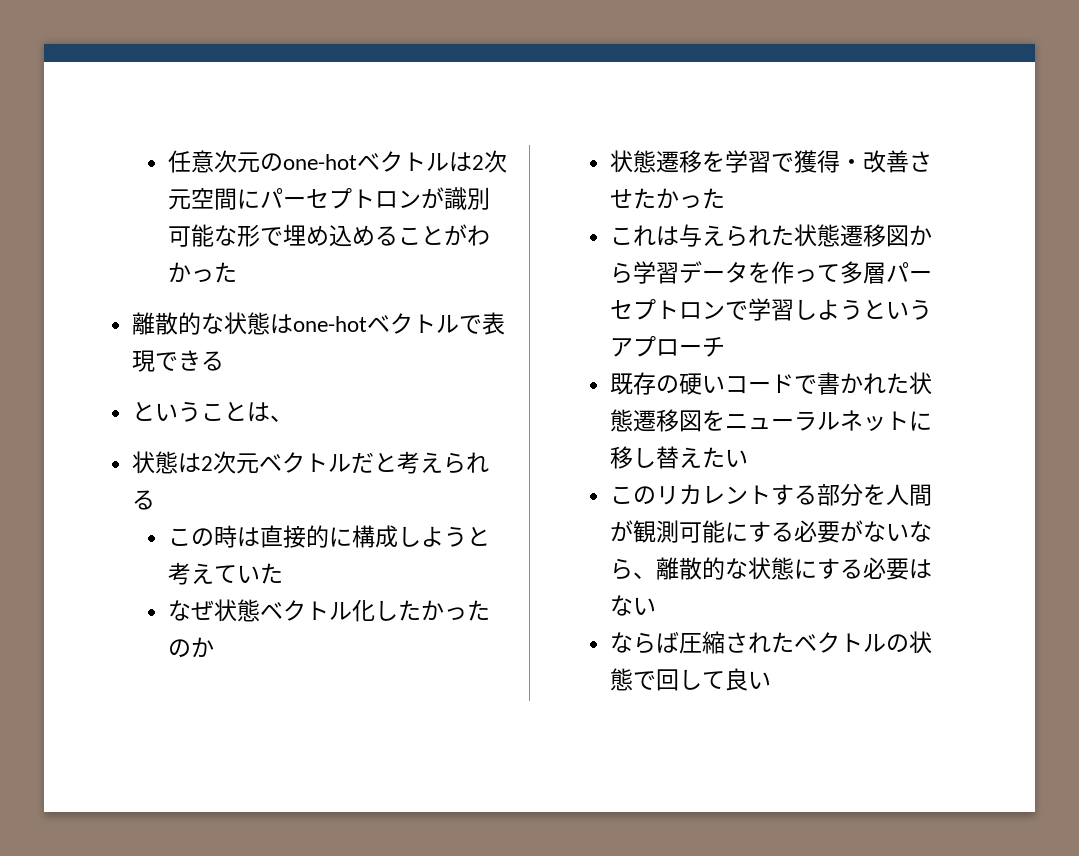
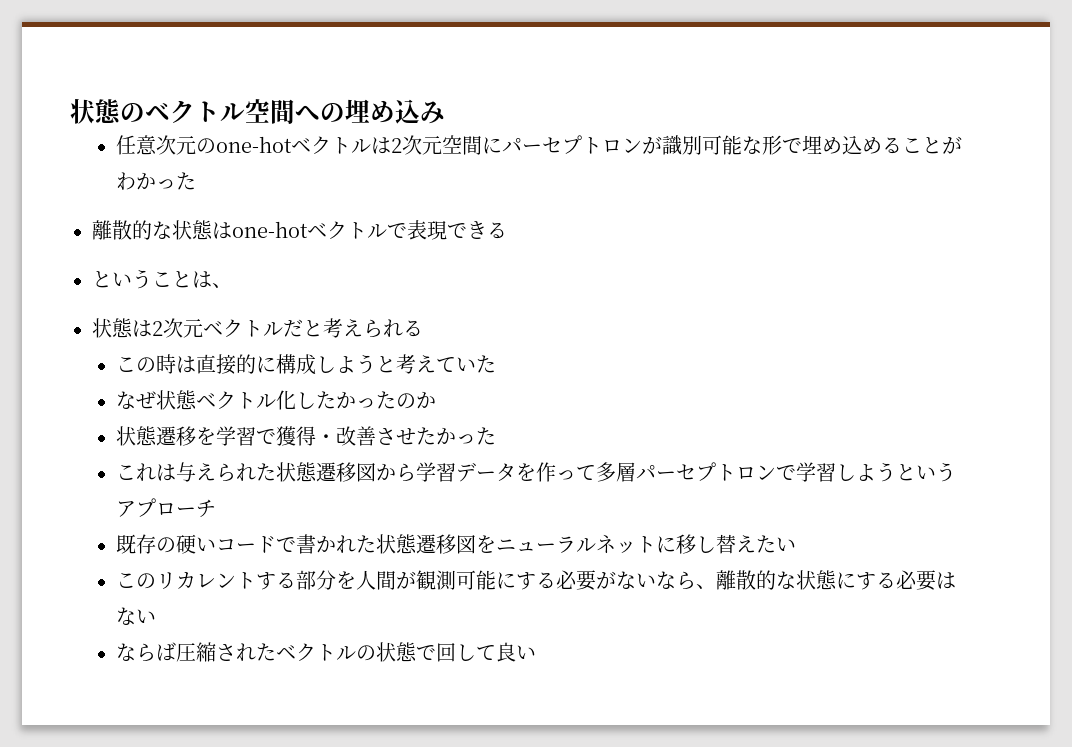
+ 状態のベクトル空間への埋め込み

